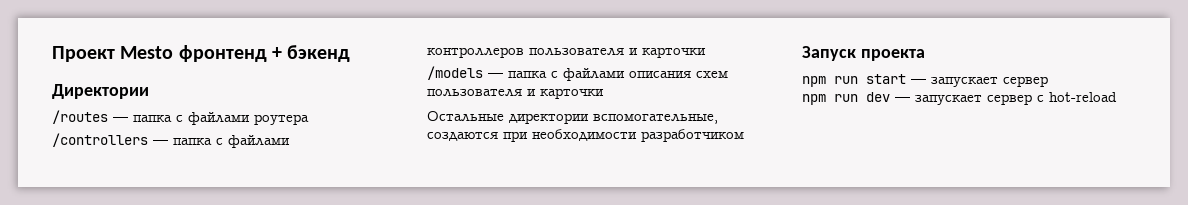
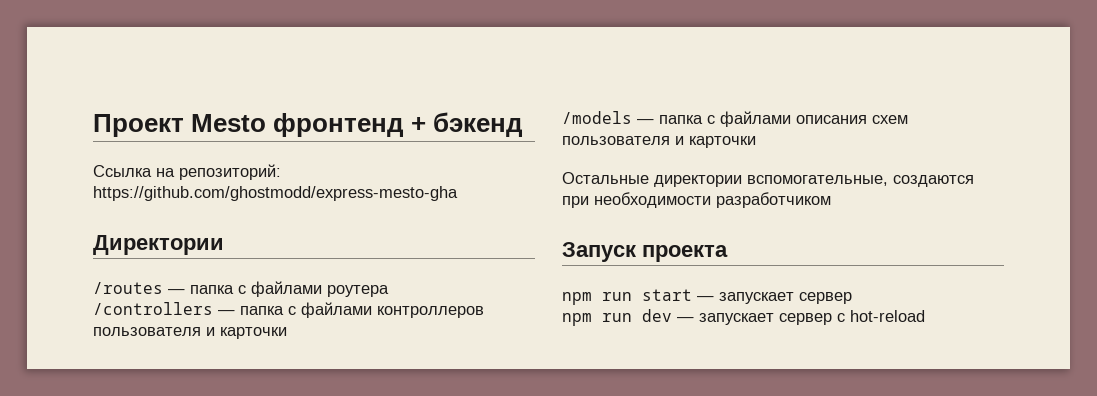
+ Ссылка на репозиторий: https://github.com/ghostmodd/express-mesto-gha

